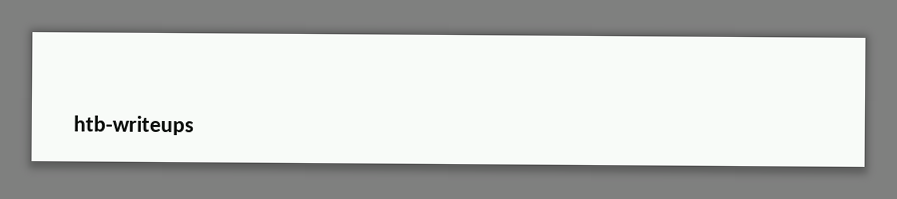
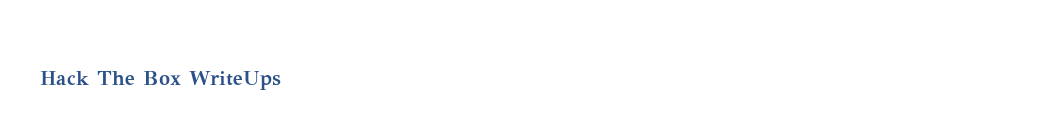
- htb-writeups
+ Hack The Box WriteUps

